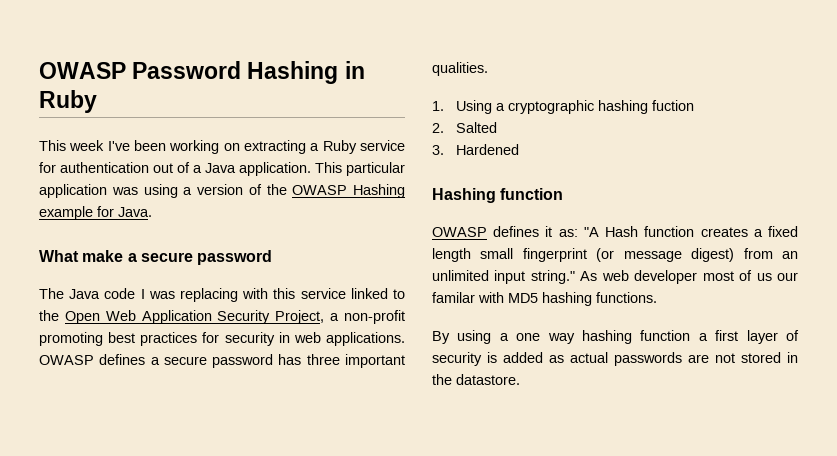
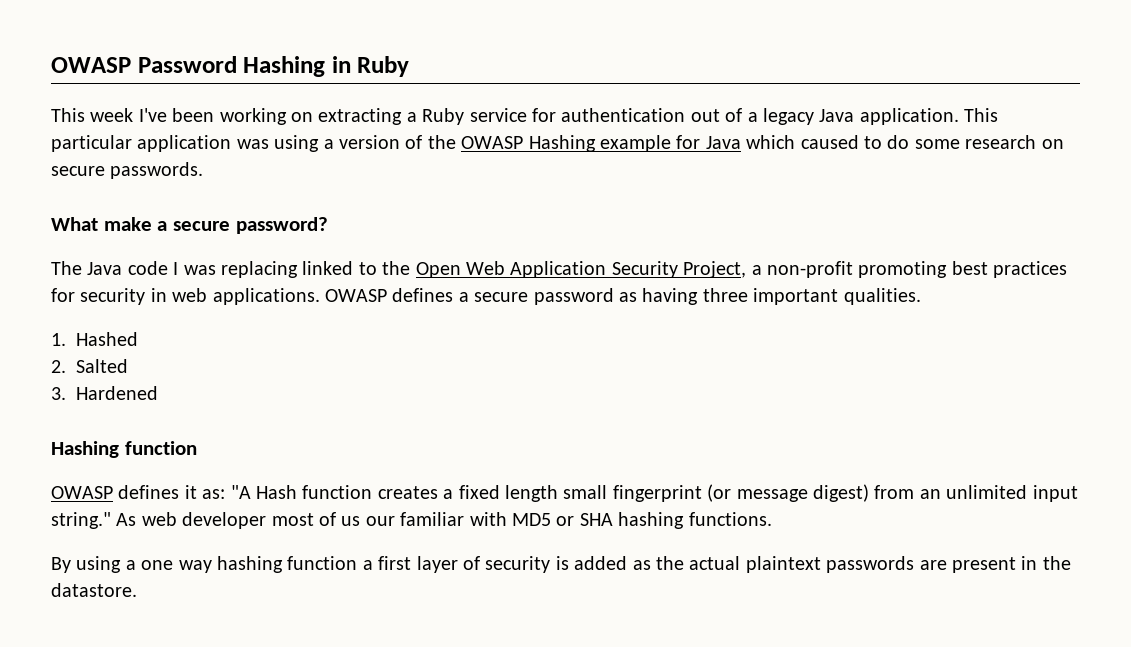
- This week I've been working on extracting a Ruby service for authentication out of a Java application.
+ This week I've been working on extracting a Ruby service for authentication out of a legacy Java application.
- This particular application was using a version of the OWASP Hashing example for Java.
+ This particular application was using a version of the OWASP Hashing example for Java which caused to do some research on secure passwords.
- What make a secure password
+ What make a secure password?
- The Java code I was replacing with this service linked to the Open Web Application Security Project, a non-profit promoting best practices for security in web applications.
+ The Java code I was replacing linked to the Open Web Application Security Project, a non-profit promoting best practices for security in web applications.
- OWASP defines a secure password has three important qualities.
+ OWASP defines a secure password as having three important qualities.
- 1. Using a cryptographic hashing fuction
+ 1. Hashed
- As web developer most of us our familar with MD5 hashing functions.
+ As web developer most of us our familiar with MD5 or SHA hashing functions.
- By using a one way hashing function a first layer of security is added as actual passwords are not stored in the datastore.
+ By using a one way hashing function a first layer of security is added as the actual plaintext passwords are present in the datastore.

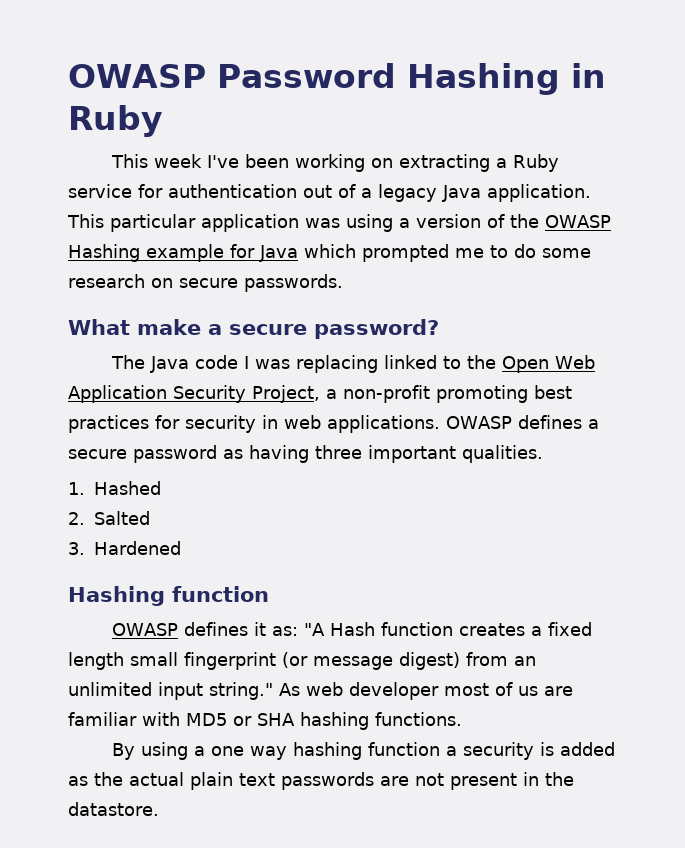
- This particular application was using a version of the OWASP Hashing example for Java which caused to do some research on secure passwords.
+ This particular application was using a version of the OWASP Hashing example for Java which prompted me to do some research on secure passwords.
- As web developer most of us our familiar with MD5 or SHA hashing functions.
+ As web developer most of us are familiar with MD5 or SHA hashing functions.
- By using a one way hashing function a first layer of security is added as the actual plaintext passwords are present in the datastore.
+ By using a one way hashing function a security is added as the actual plain text passwords are not present in the datastore.

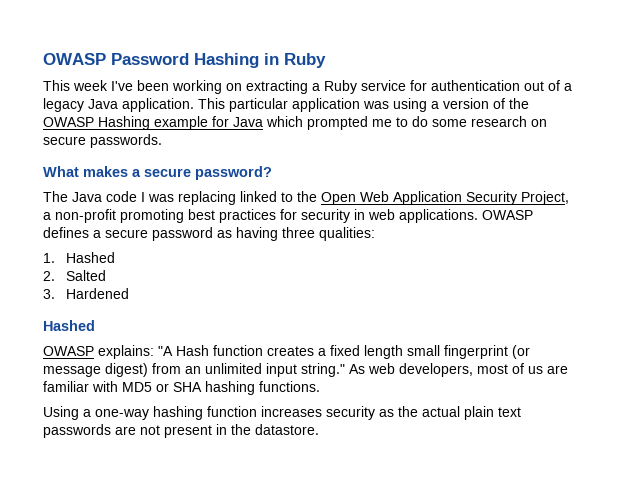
- What make a secure password?
+ What makes a secure password?
- OWASP defines a secure password as having three important qualities.
+ OWASP defines a secure password as having three qualities:
  3. Hardened
- Hashing function
- OWASP defines it as: "A Hash function creates a fixed length small fingerprint (or message digest) from an unlimited input string."
+ Hashed
+ OWASP explains: "A Hash function creates a fixed length small fingerprint (or message digest) from an unlimited input string."
- As web developer most of us are familiar with MD5 or SHA hashing functions.
+ As web developers, most of us are familiar with MD5 or SHA hashing functions.
- By using a one way hashing function a security is added as the actual plain text passwords are not present in the datastore.
+ Using a one-way hashing function increases security as the actual plain text passwords are not present in the datastore.

